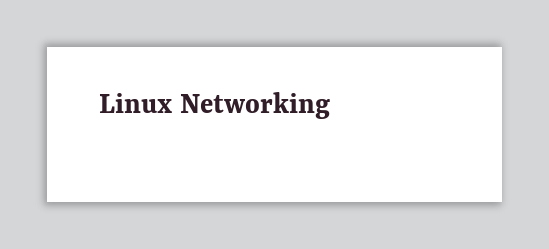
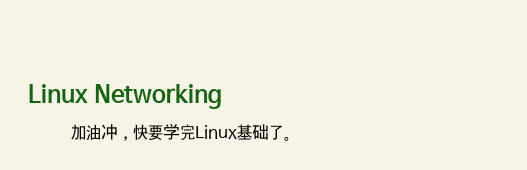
+ 加油冲，快要学完Linux基础了。

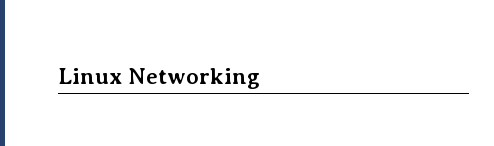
- 加油冲，快要学完Linux基础了。

